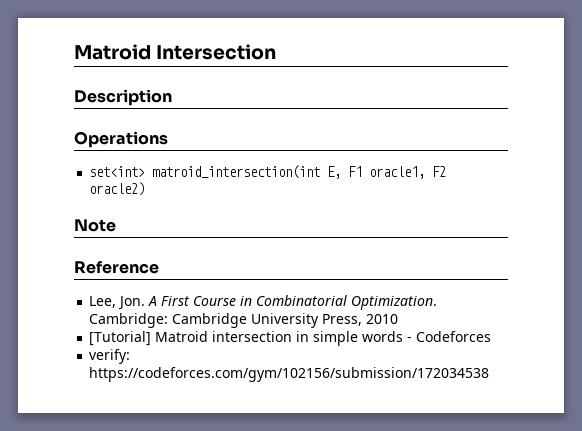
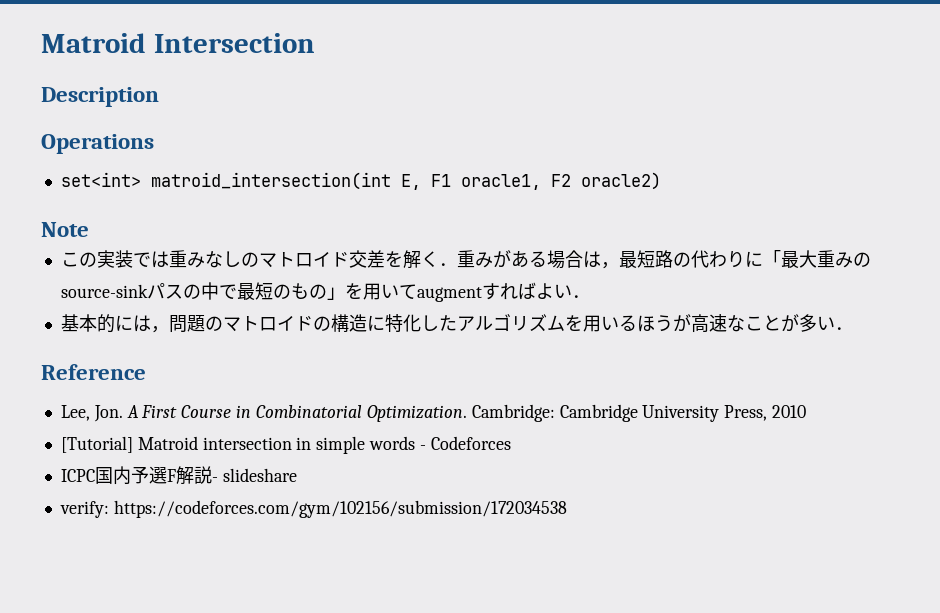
+ この実装では重みなしのマトロイド交差を解く．重みがある場合は，最短路の代わりに「最大重みのsource-sinkパスの中で最短のもの」を用いてaugmentすればよい．
+ 基本的には，問題のマトロイドの構造に特化したアルゴリズムを用いるほうが高速なことが多い．
+ ICPC国内予選F解説- slideshare

